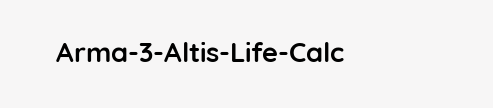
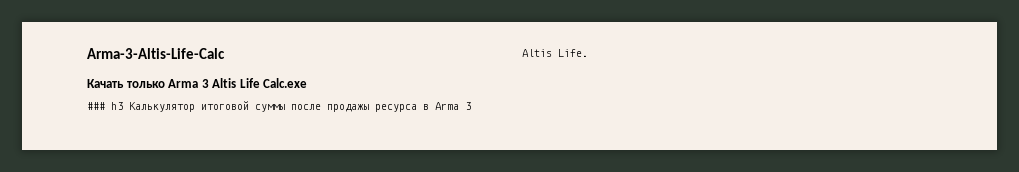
+ Качать только Arma 3 Altis Life Calc.exe
+ ### h3 Калькулятор итоговой суммы после продажы ресурса в Arma 3 Altis Life.

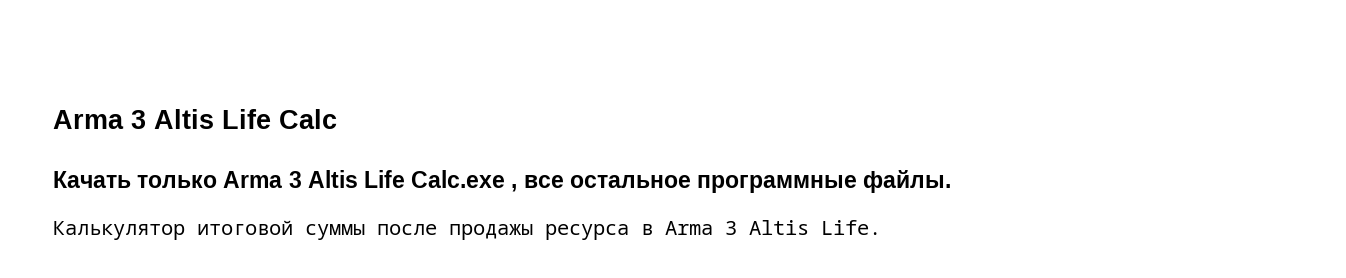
- Arma-3-Altis-Life-Calc
+ Arma 3 Altis Life Calc
- Качать только Arma 3 Altis Life Calc.exe
- ### h3 Калькулятор итоговой суммы после продажы ресурса в Arma 3 Altis Life.
+ Качать только Arma 3 Altis Life Calc.exe , все остальное программные файлы.
+ Калькулятор итоговой суммы после продажы ресурса в Arma 3 Altis Life.

